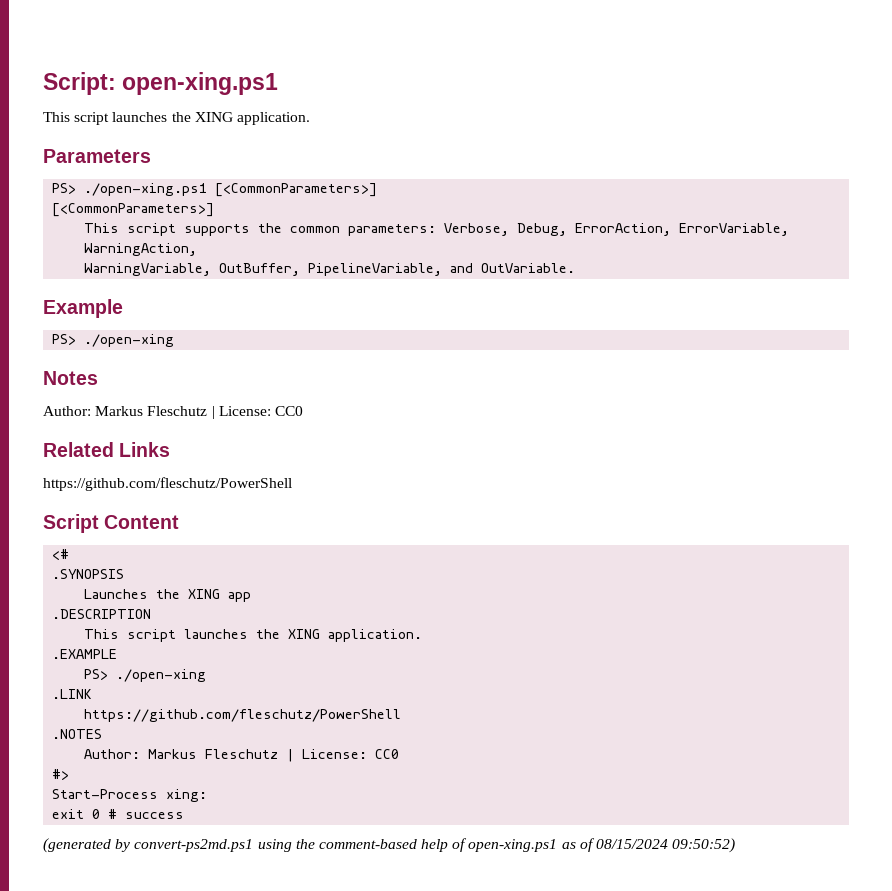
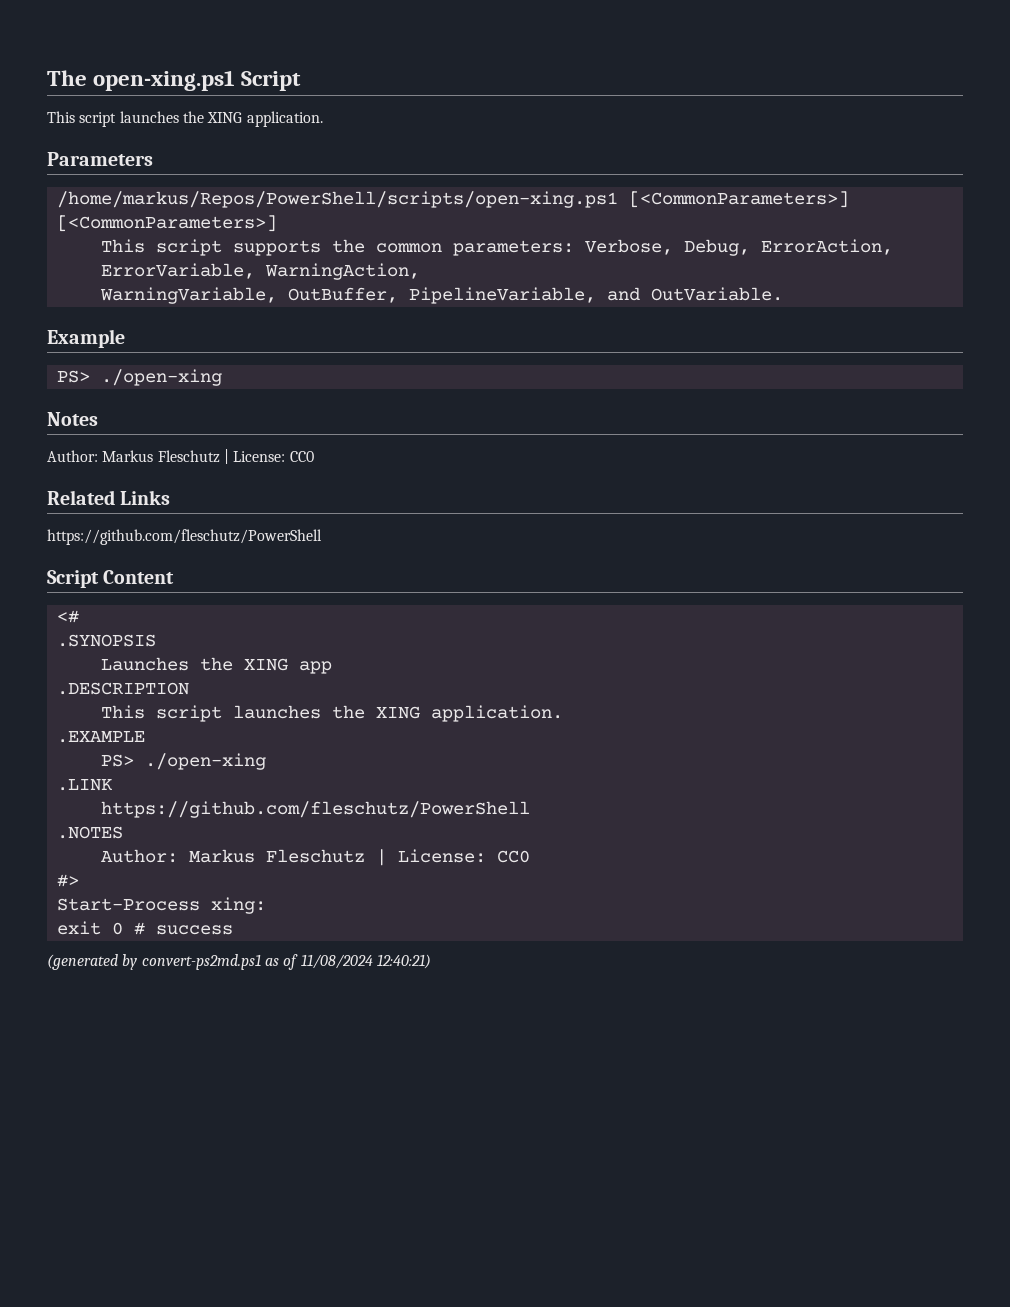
- Script: open-xing.ps1
+ The open-xing.ps1 Script
- PS> ./open-xing.ps1 [<CommonParameters>]
+ /home/markus/Repos/PowerShell/scripts/open-xing.ps1 [<CommonParameters>]
- (generated by convert-ps2md.ps1 using the comment-based help of open-xing.ps1 as of 08/15/2024 09:50:52)
+ (generated by convert-ps2md.ps1 as of 11/08/2024 12:40:21)

